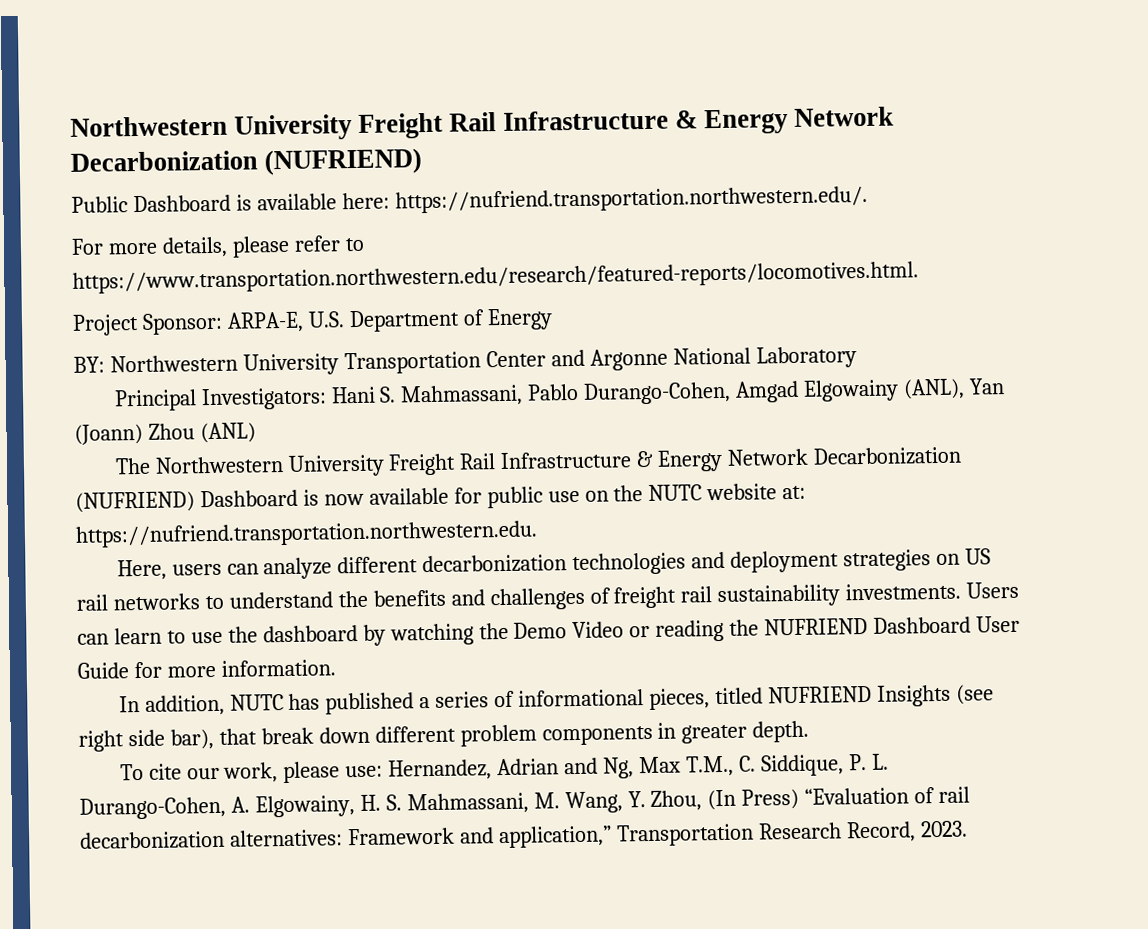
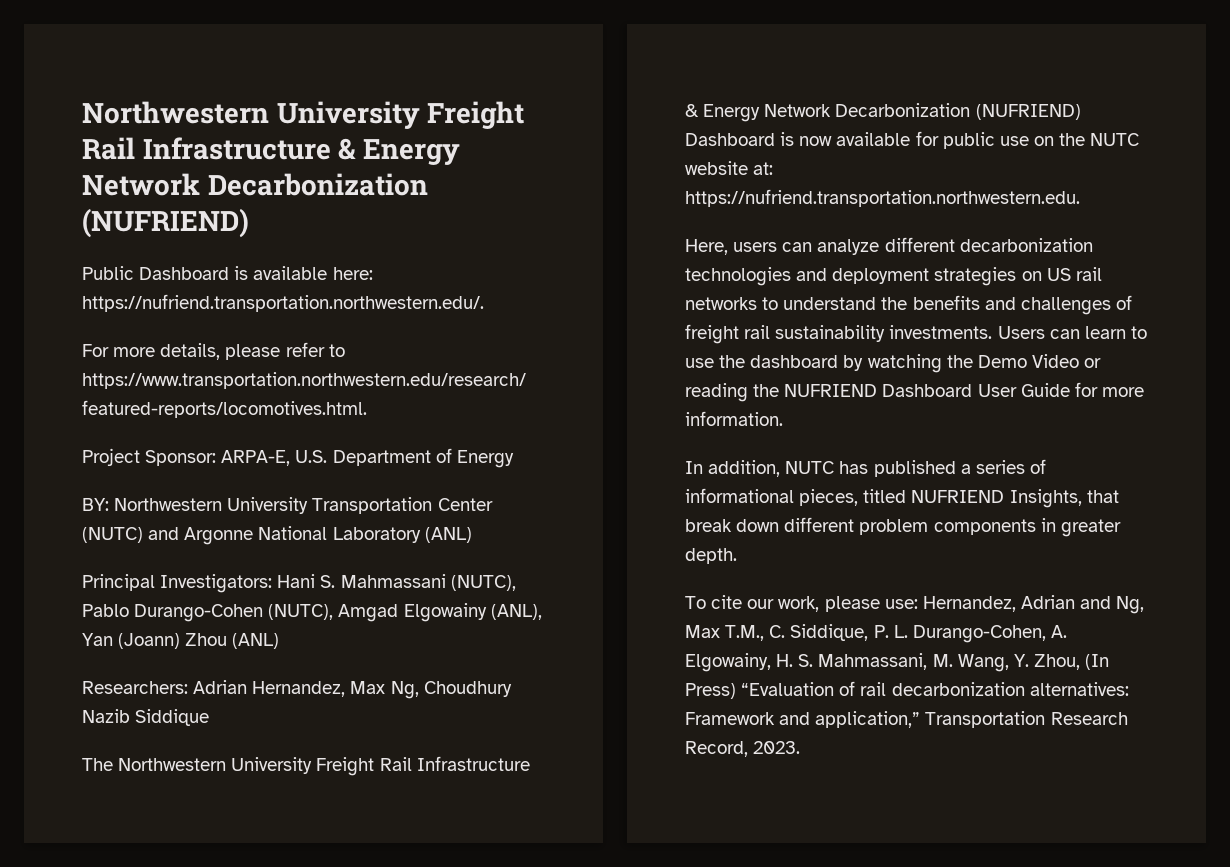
- BY: Northwestern University Transportation Center and Argonne National Laboratory
+ BY: Northwestern University Transportation Center (NUTC) and Argonne National Laboratory (ANL)
- Principal Investigators: Hani S. Mahmassani, Pablo Durango-Cohen, Amgad Elgowainy (ANL), Yan (Joann) Zhou (ANL)
+ Principal Investigators: Hani S. Mahmassani (NUTC), Pablo Durango-Cohen (NUTC), Amgad Elgowainy (ANL), Yan (Joann) Zhou (ANL)
+ Researchers: Adrian Hernandez, Max Ng, Choudhury Nazib Siddique
- In addition, NUTC has published a series of informational pieces, titled NUFRIEND Insights (see right side bar), that break down different problem components in greater depth.
+ In addition, NUTC has published a series of informational pieces, titled NUFRIEND Insights, that break down different problem components in greater depth.

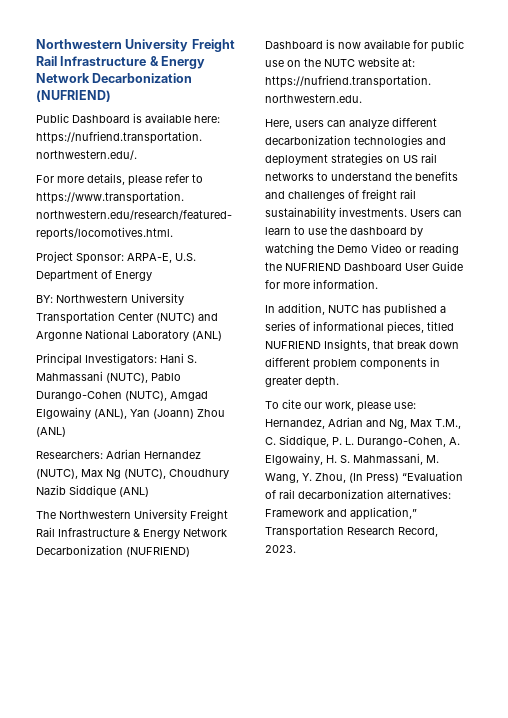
- Researchers: Adrian Hernandez, Max Ng, Choudhury Nazib Siddique
+ Researchers: Adrian Hernandez (NUTC), Max Ng (NUTC), Choudhury Nazib Siddique (ANL)

